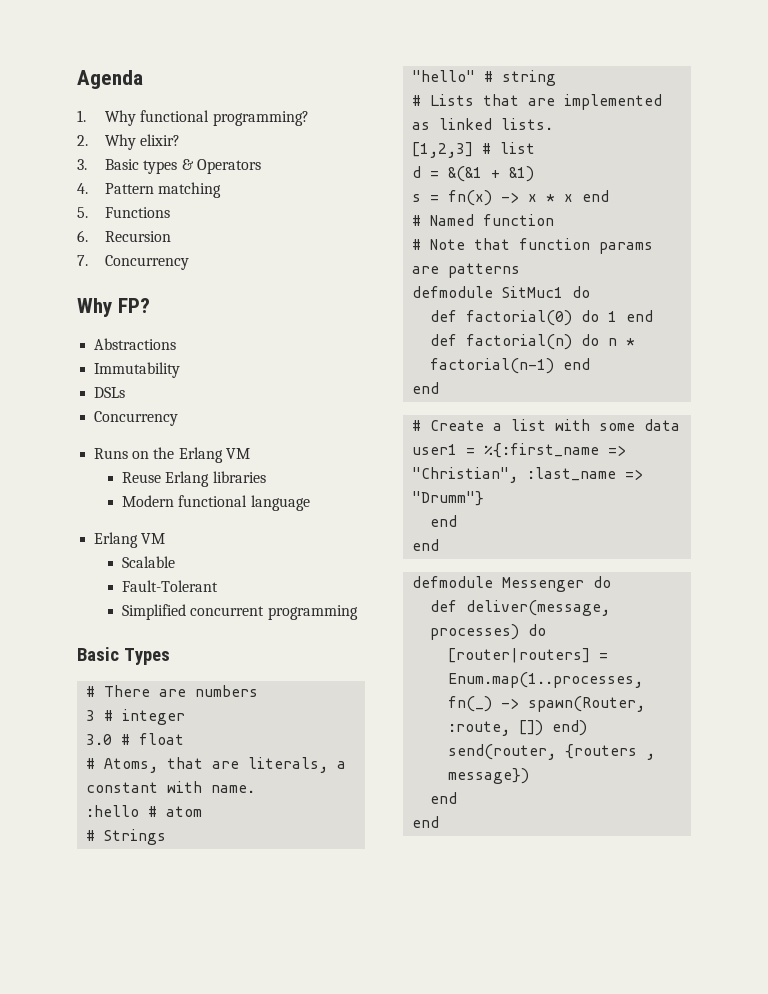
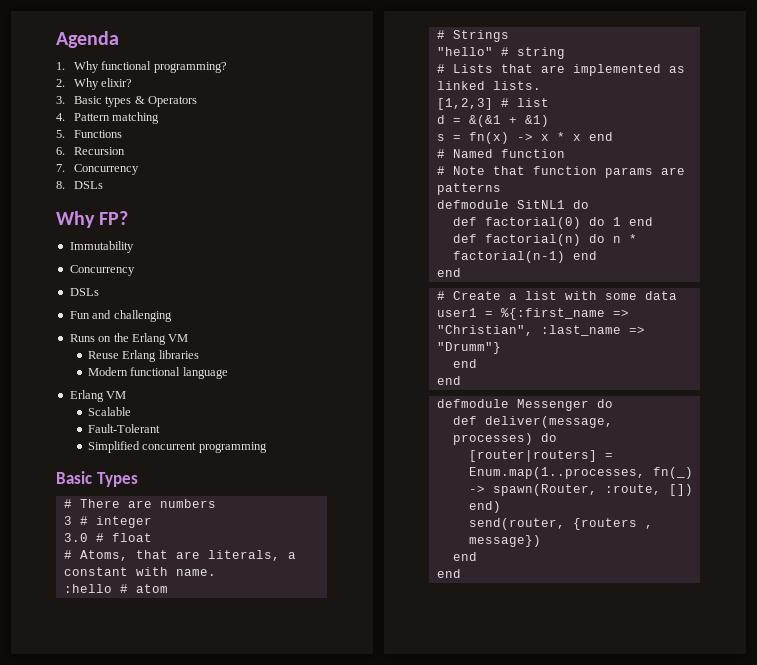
+ 8. DSLs
- Abstractions
  Immutability
+ Concurrency
  DSLs
- Concurrency
+ Fun and challenging
- defmodule SitMuc1 do
+ defmodule SitNL1 do

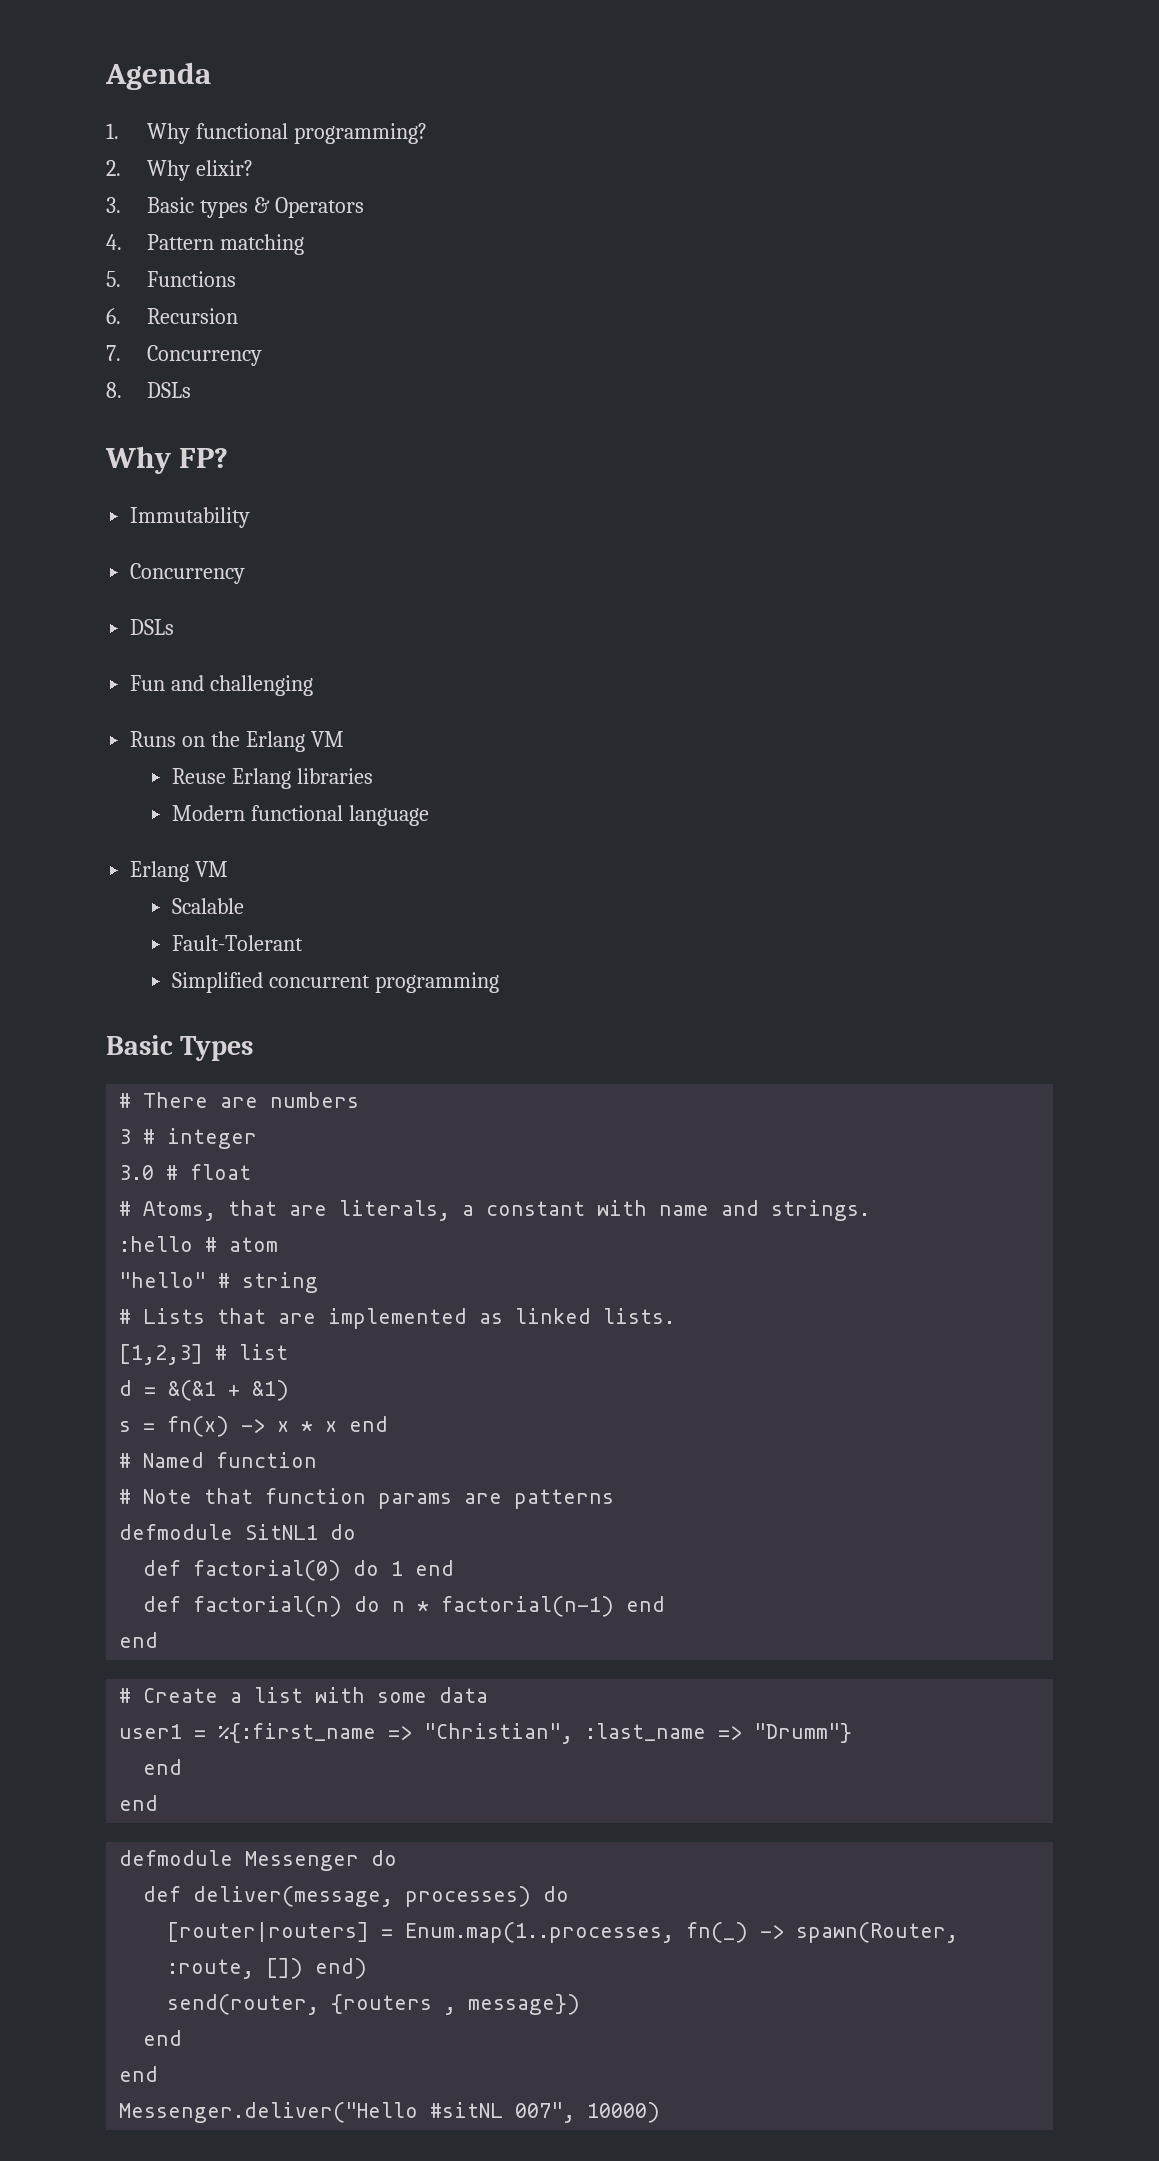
- # Atoms, that are literals, a constant with name.
+ # Atoms, that are literals, a constant with name and strings.
- # Strings
+ Messenger.deliver("Hello #sitNL 007", 10000)

